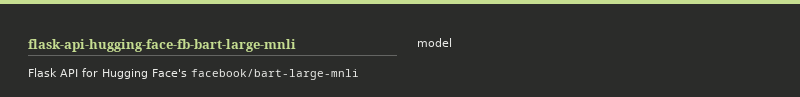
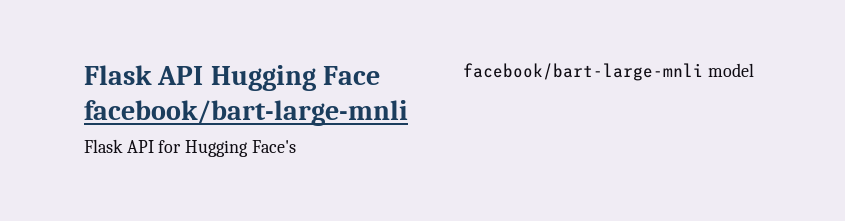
- flask-api-hugging-face-fb-bart-large-mnli
+ Flask API Hugging Face facebook/bart-large-mnli

